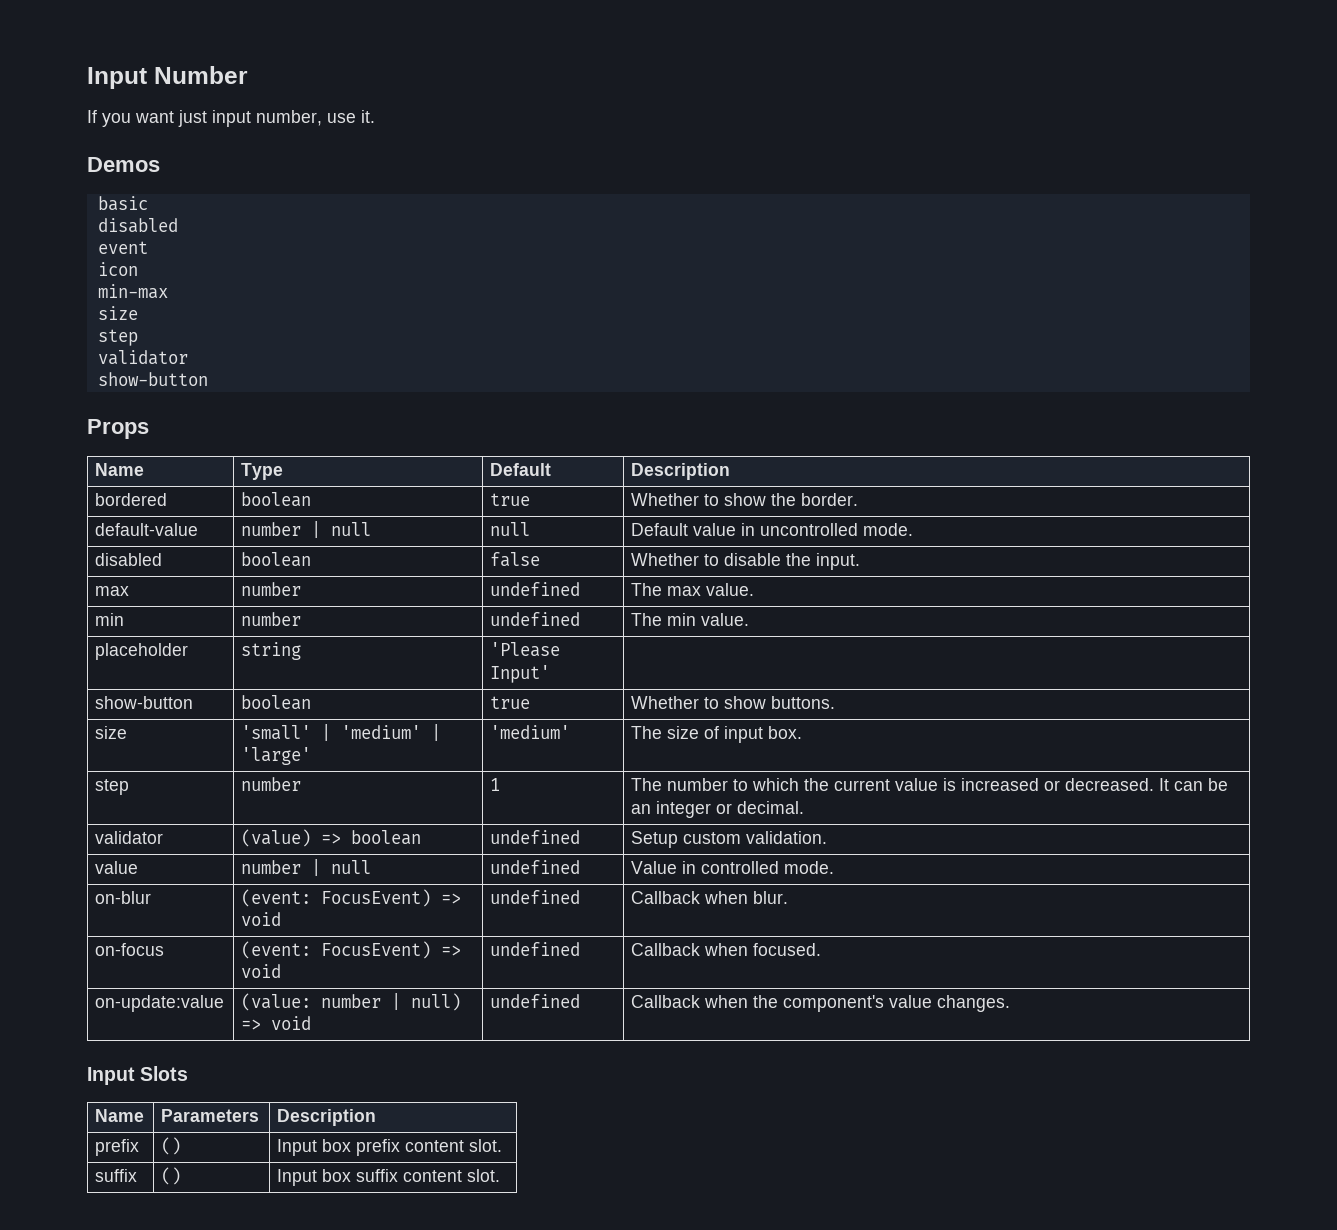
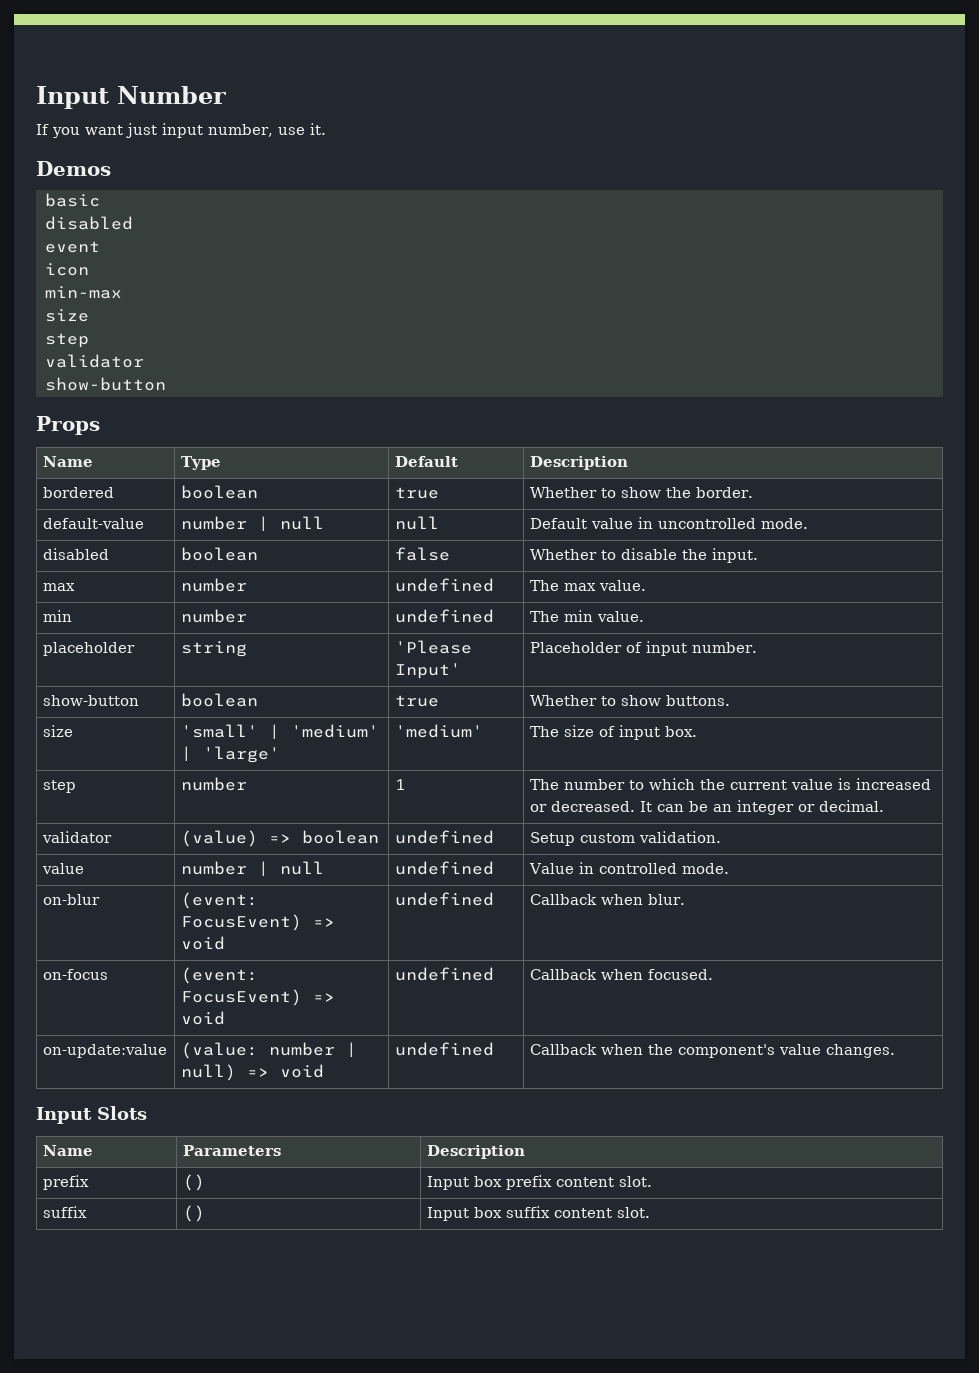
- placeholder | string | 'Please Input' |
+ placeholder | string | 'Please Input' | Placeholder of input number.

